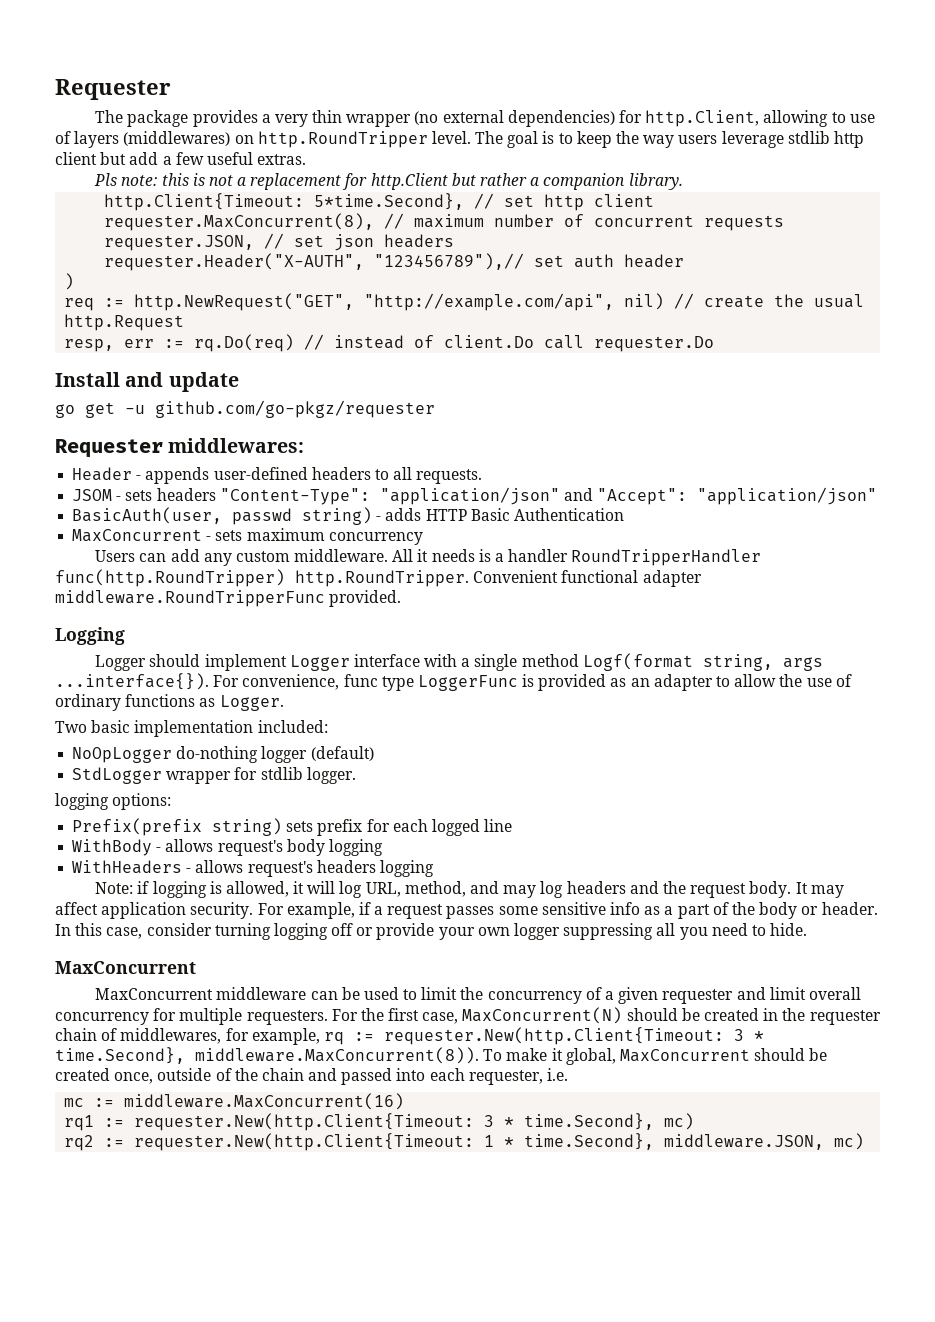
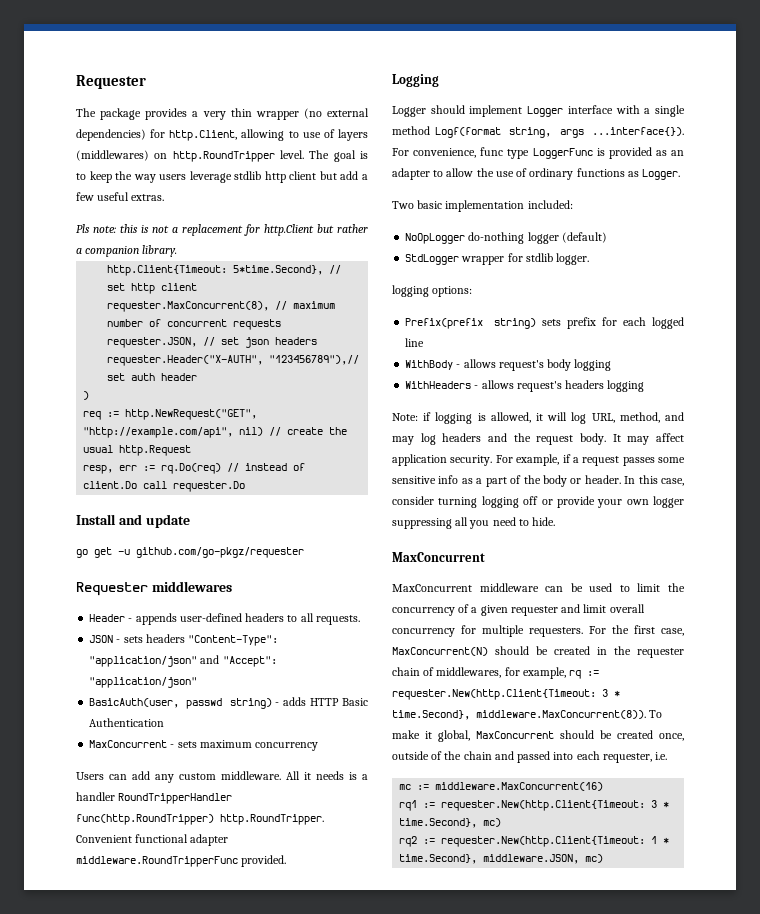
- Requester middlewares:
+ Requester middlewares
- JSOM - sets headers "Content-Type": "application/json" and "Accept": "application/json"
+ JSON - sets headers "Content-Type": "application/json" and "Accept": "application/json"

